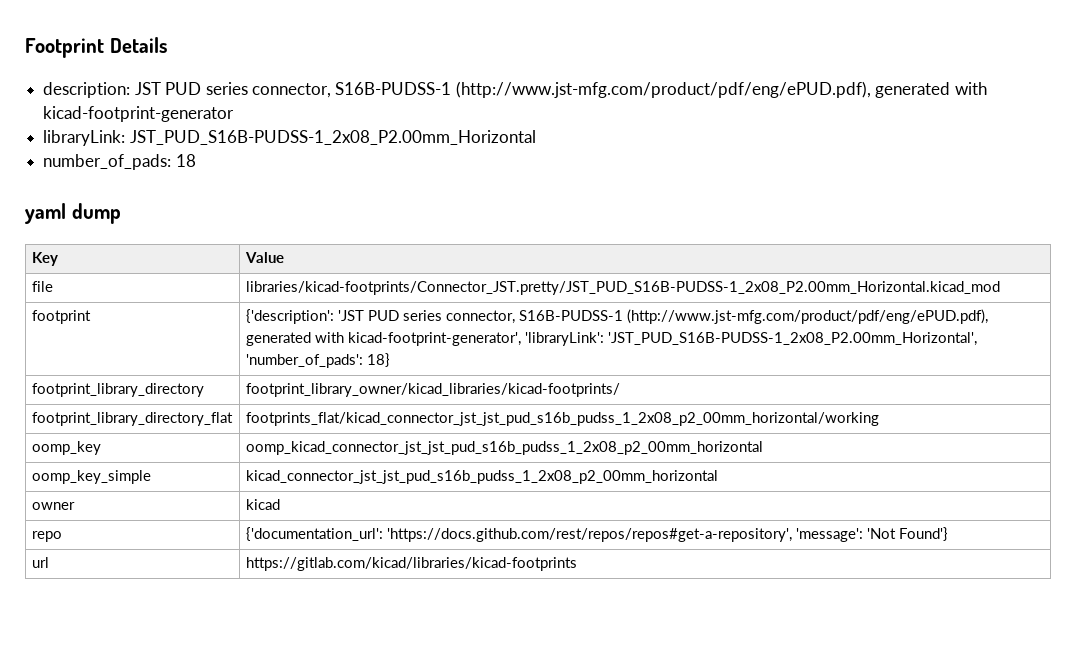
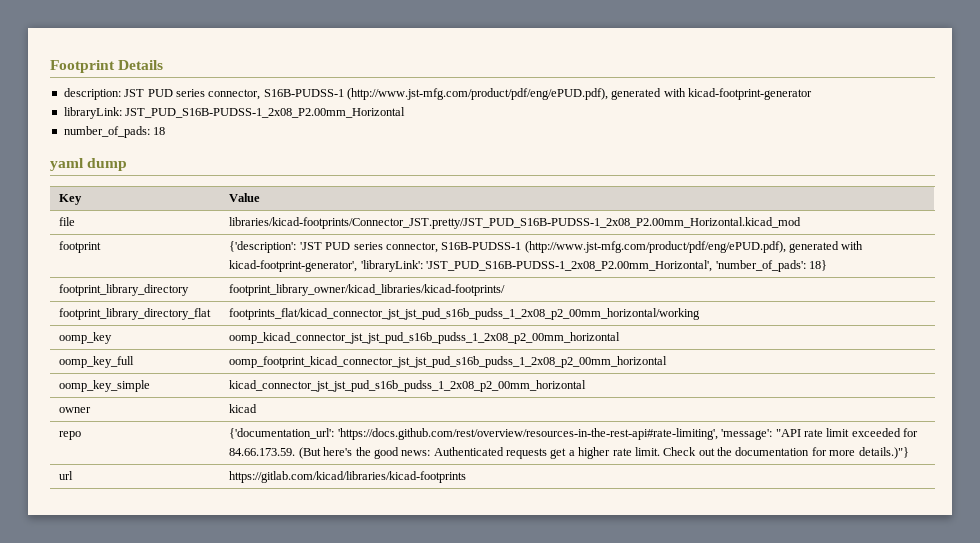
+ oomp_key_full | oomp_footprint_kicad_connector_jst_jst_pud_s16b_pudss_1_2x08_p2_00mm_horizontal
- repo | {'documentation_url': 'https://docs.github.com/rest/repos/repos#get-a-repository', 'message': 'Not Found'}
+ repo | {'documentation_url': 'https://docs.github.com/rest/overview/resources-in-the-rest-api#rate-limiting', 'message': "API rate limit exceeded for 84.66.173.59. (But here's the good news: Authenticated requests get a higher rate limit. Check out the documentation for more details.)"}

